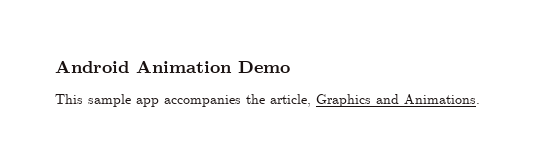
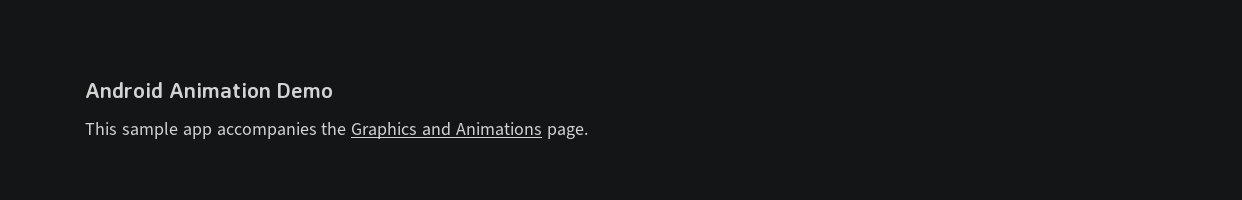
- This sample app accompanies the article, Graphics and Animations.
+ This sample app accompanies the Graphics and Animations page.

